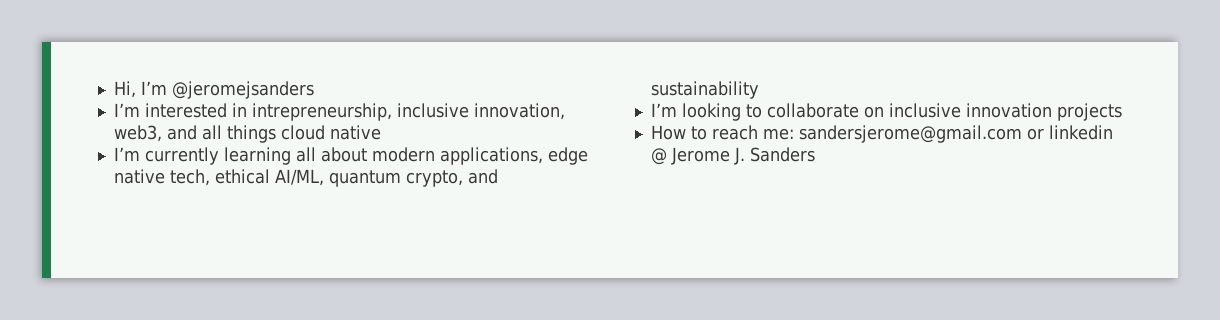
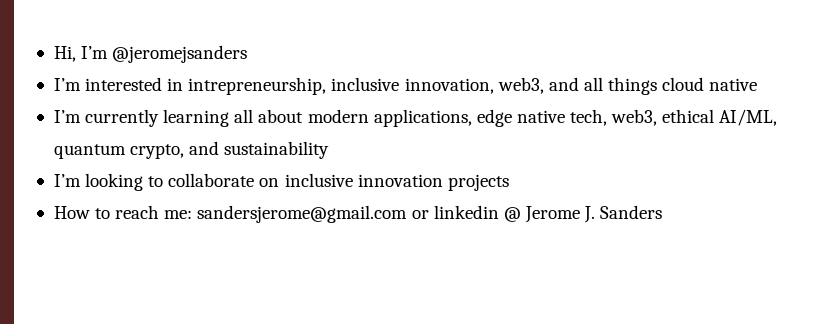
- I’m currently learning all about modern applications, edge native tech, ethical AI/ML, quantum crypto, and sustainability
+ I’m currently learning all about modern applications, edge native tech, web3, ethical AI/ML, quantum crypto, and sustainability

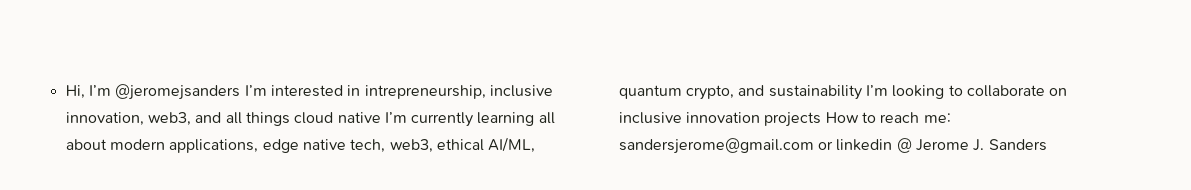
- Hi, I’m @jeromejsanders
- I’m interested in intrepreneurship, inclusive innovation, web3, and all things cloud native
- I’m currently learning all about modern applications, edge native tech, web3, ethical AI/ML, quantum crypto, and sustainability
- I’m looking to collaborate on inclusive innovation projects
- How to reach me: sandersjerome@gmail.com or linkedin @ Jerome J. Sanders
+ Hi, I’m @jeromejsanders I’m interested in intrepreneurship, inclusive innovation, web3, and all things cloud native I’m currently learning all about modern applications, edge native tech, web3, ethical AI/ML, quantum crypto, and sustainability I’m looking to collaborate on inclusive innovation projects How to reach me: sandersjerome@gmail.com or linkedin @ Jerome J. Sanders

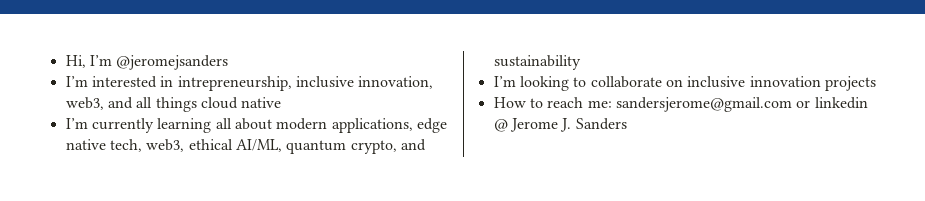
- Hi, I’m @jeromejsanders I’m interested in intrepreneurship, inclusive innovation, web3, and all things cloud native I’m currently learning all about modern applications, edge native tech, web3, ethical AI/ML, quantum crypto, and sustainability I’m looking to collaborate on inclusive innovation projects How to reach me: sandersjerome@gmail.com or linkedin @ Jerome J. Sanders
+ Hi, I’m @jeromejsanders
+ I’m interested in intrepreneurship, inclusive innovation, web3, and all things cloud native
+ I’m currently learning all about modern applications, edge native tech, web3, ethical AI/ML, quantum crypto, and sustainability
+ I’m looking to collaborate on inclusive innovation projects
+ How to reach me: sandersjerome@gmail.com or linkedin @ Jerome J. Sanders

